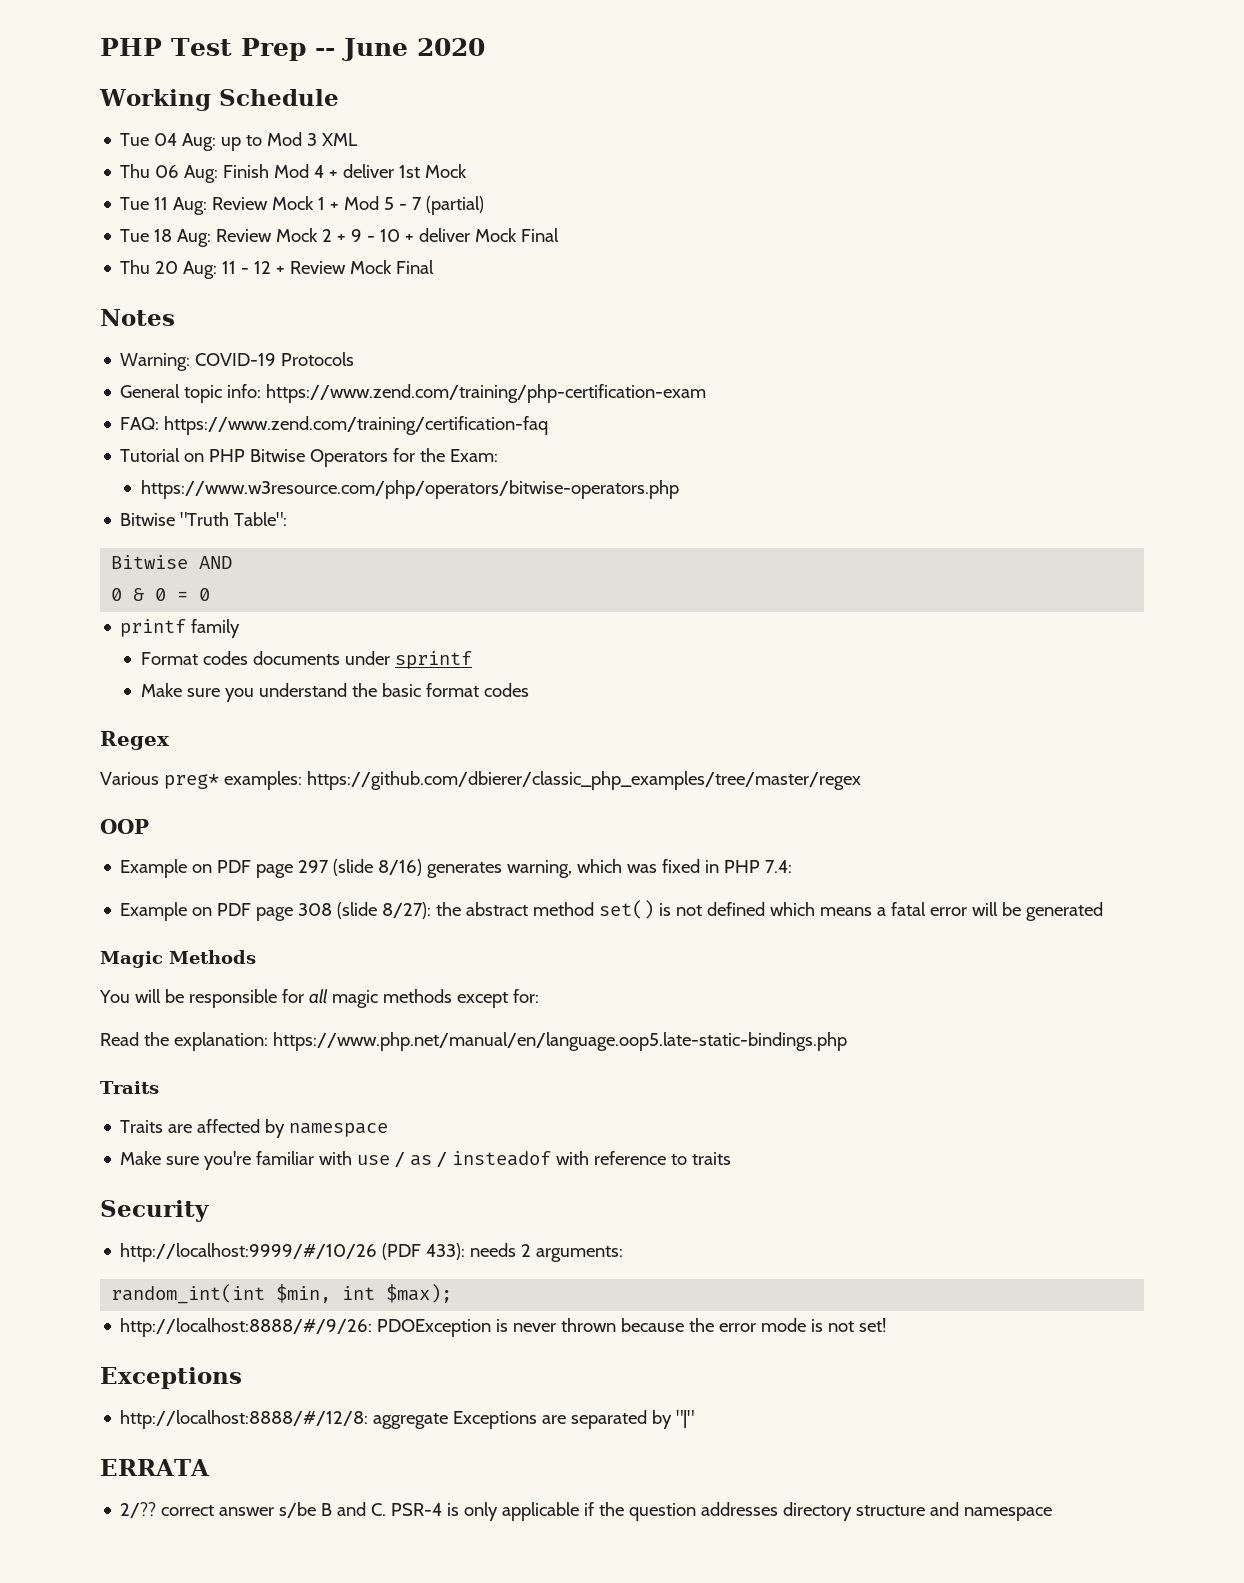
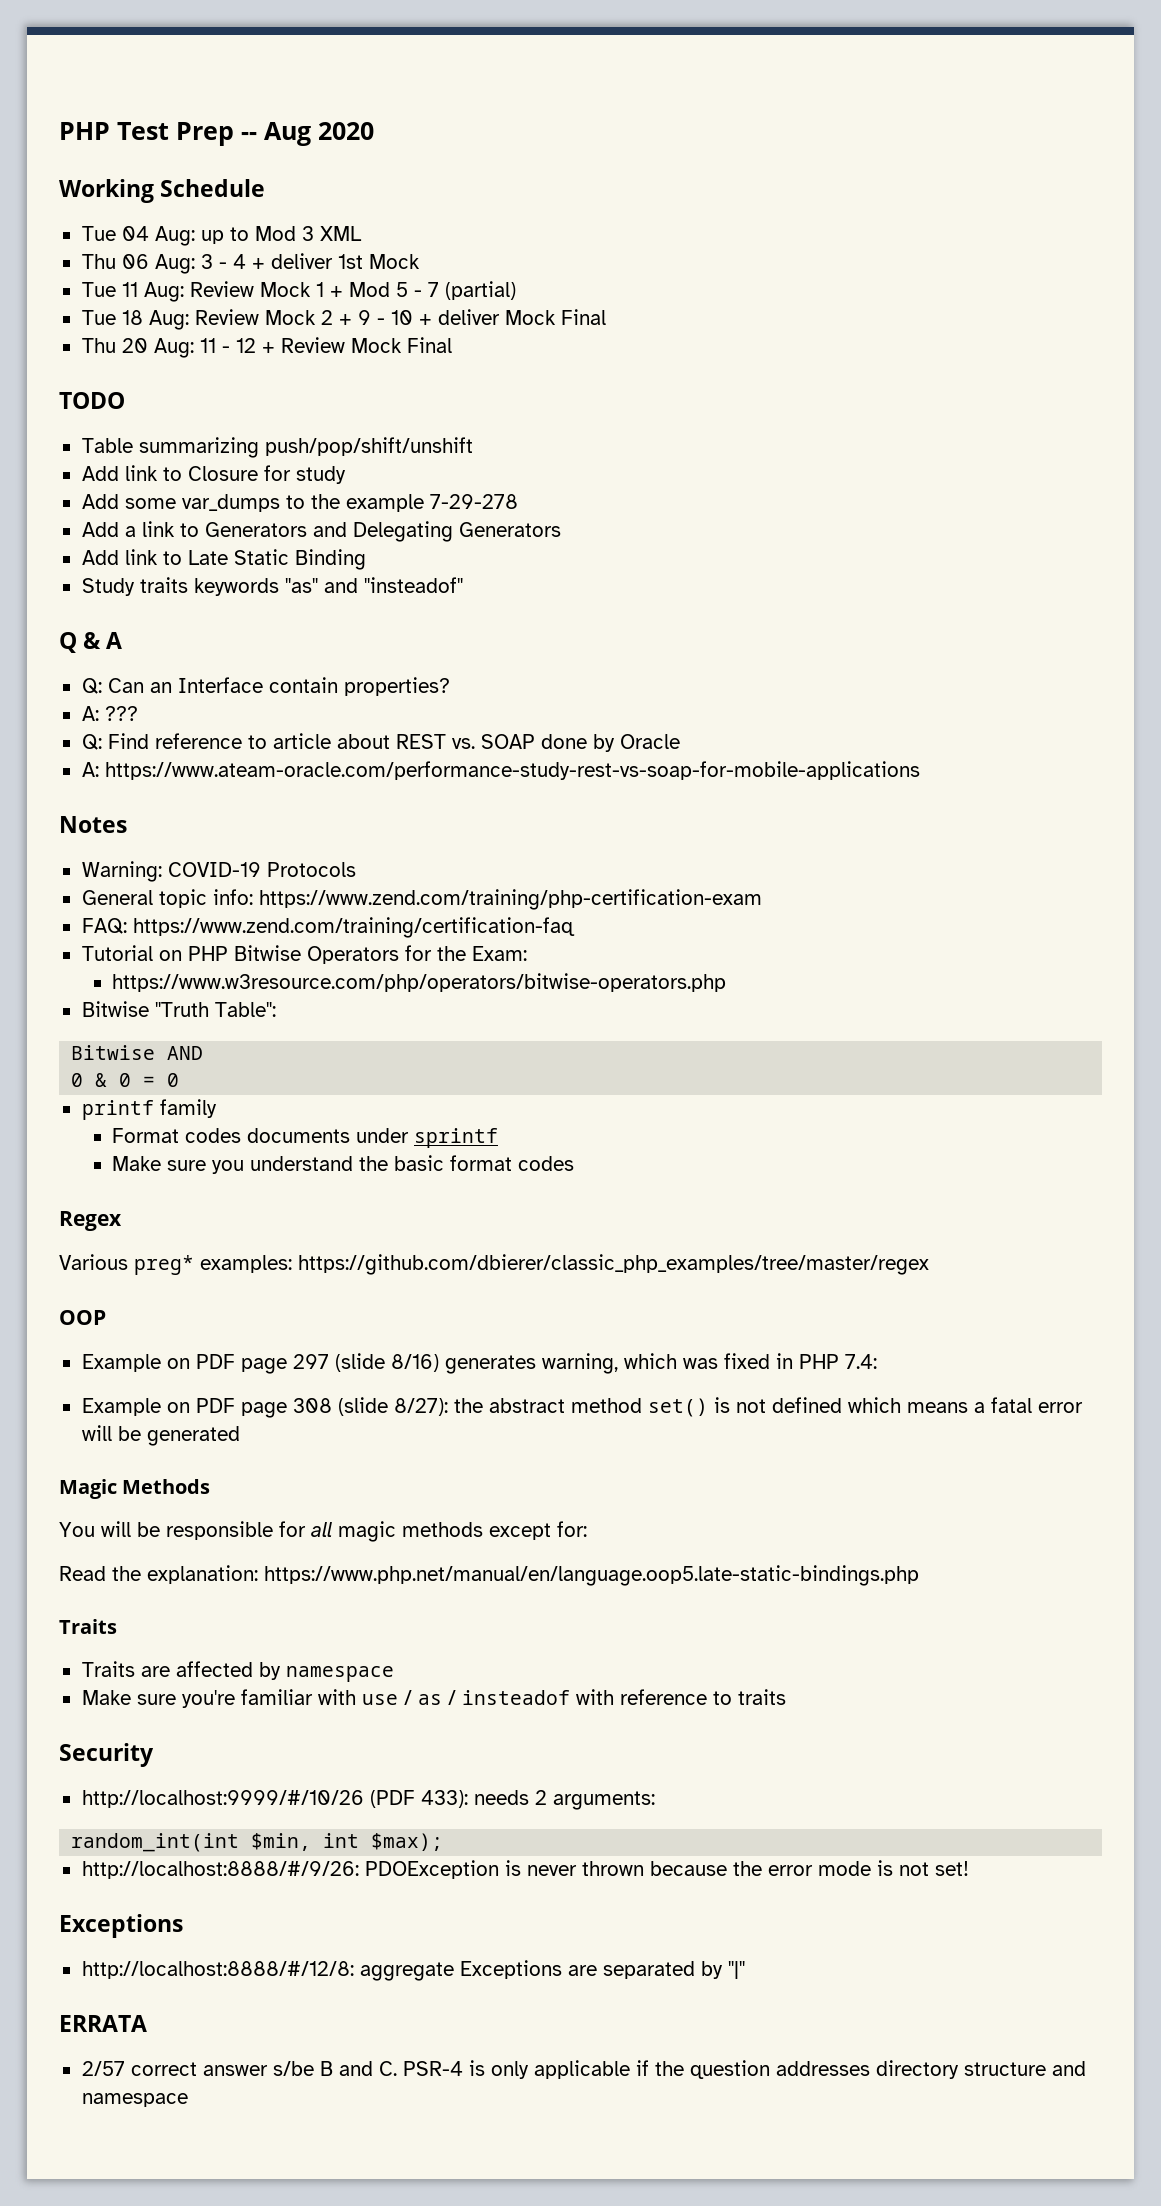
- PHP Test Prep -- June 2020
+ PHP Test Prep -- Aug 2020
- Thu 06 Aug: Finish Mod 4 + deliver 1st Mock
+ Thu 06 Aug: 3 - 4 + deliver 1st Mock
+ TODO
+ Table summarizing push/pop/shift/unshift
+ Add link to Closure for study
+ Add some var_dumps to the example 7-29-278
+ Add a link to Generators and Delegating Generators
+ Add link to Late Static Binding
+ Study traits keywords "as" and "insteadof"
+ Q & A
+ Q: Can an Interface contain properties?
+ A: ???
+ Q: Find reference to article about REST vs. SOAP done by Oracle
+ A: https://www.ateam-oracle.com/performance-study-rest-vs-soap-for-mobile-applications
- 2/?? correct answer s/be B and C. PSR-4 is only applicable if the question addresses directory structure and namespace
+ 2/57 correct answer s/be B and C. PSR-4 is only applicable if the question addresses directory structure and namespace

